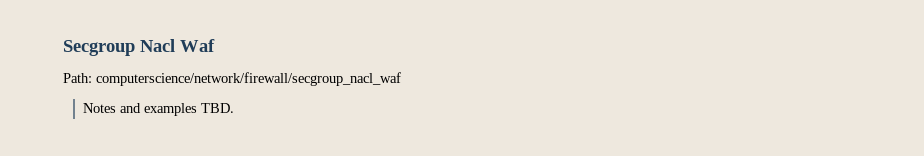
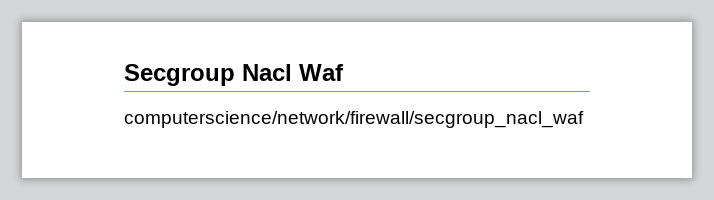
- Path: computerscience/network/firewall/secgroup_nacl_waf
+ computerscience/network/firewall/secgroup_nacl_waf
- Notes and examples TBD.

